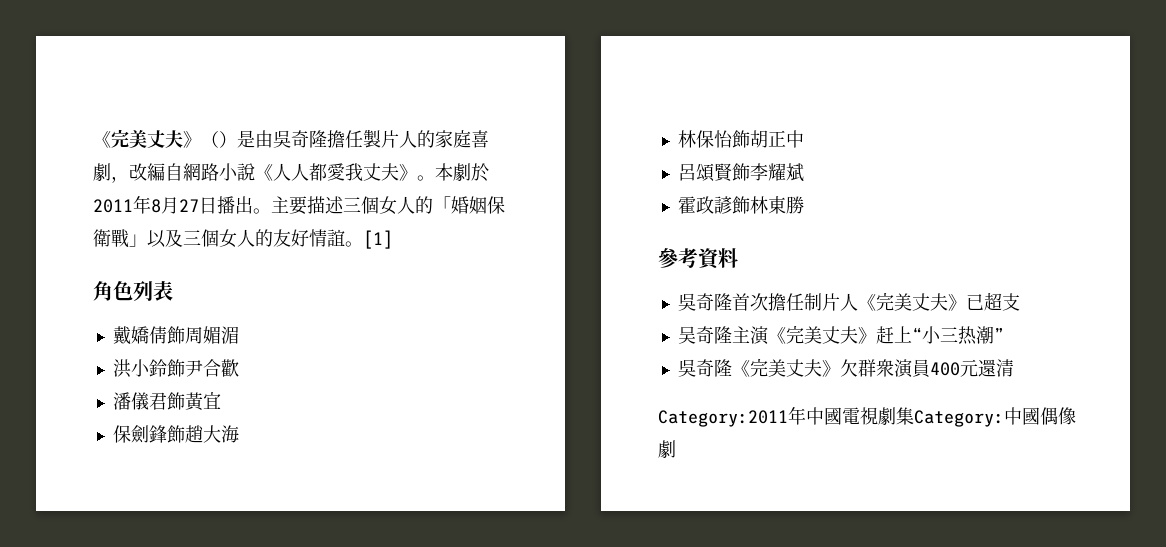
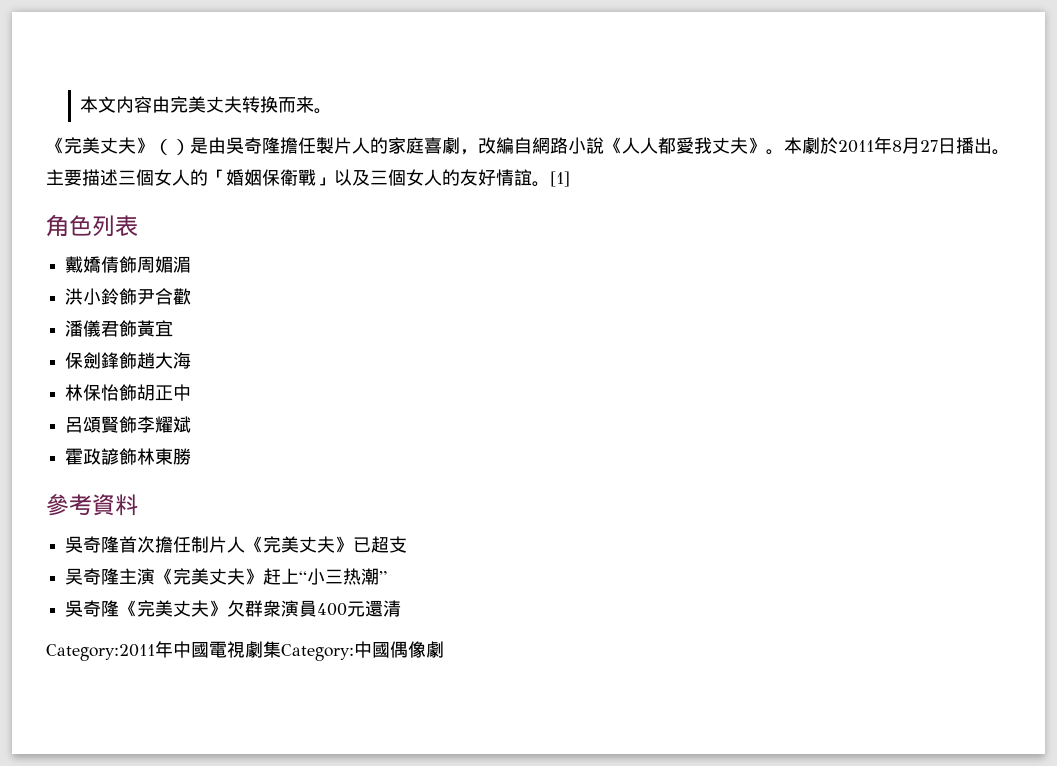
+ 本文内容由完美丈夫转换而来。

